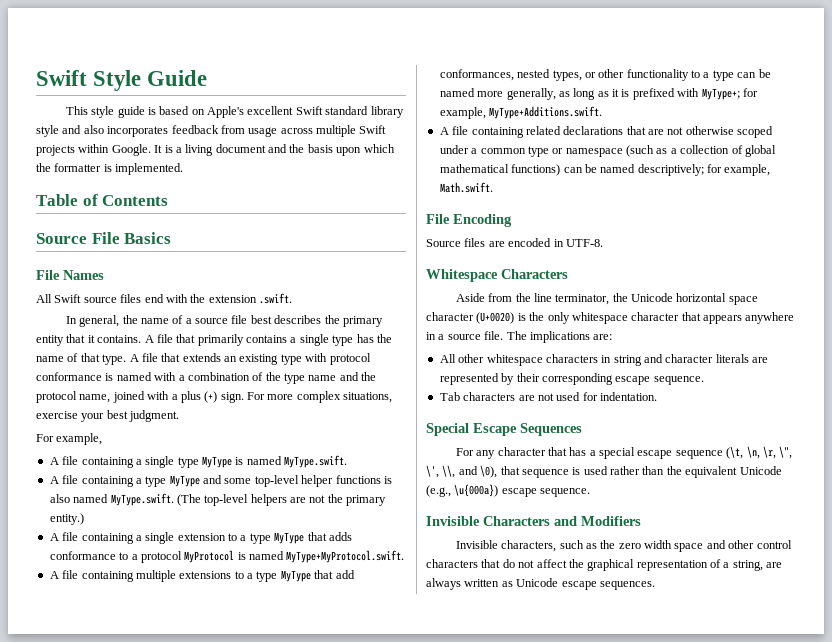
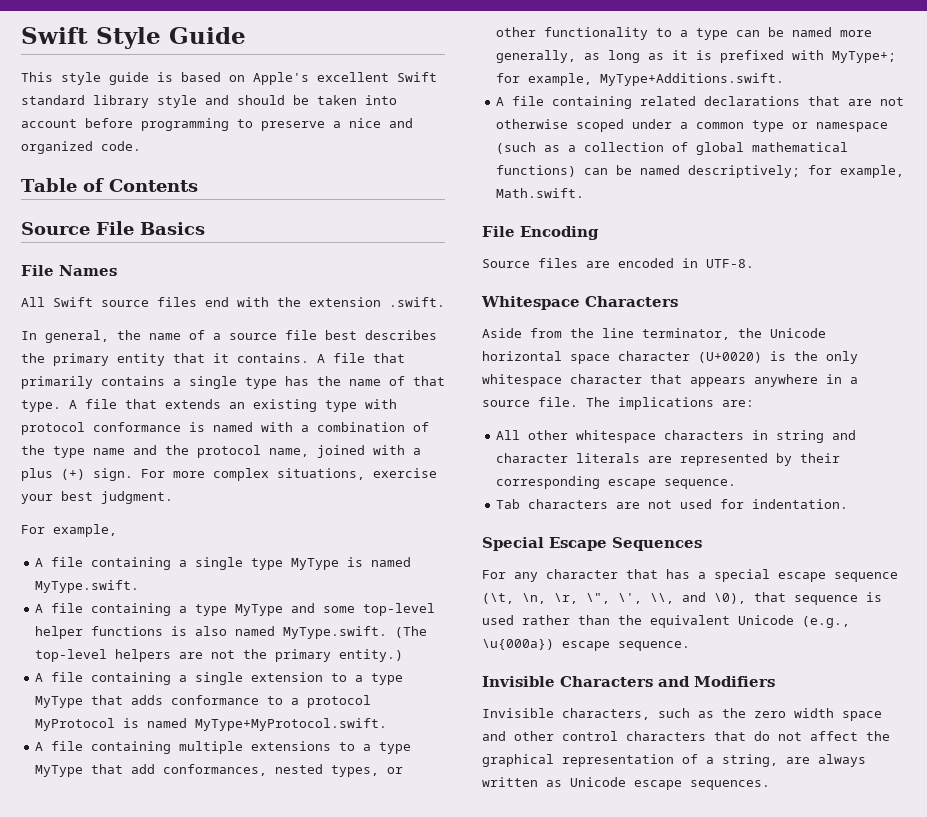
- This style guide is based on Apple's excellent Swift standard library style and also incorporates feedback from usage across multiple Swift projects within Google. It is a living document and the basis upon which the formatter is implemented.
+ This style guide is based on Apple's excellent Swift standard library style and should be taken into account before programming to preserve a nice and organized code.

